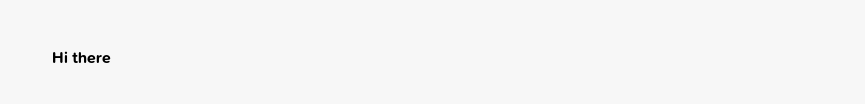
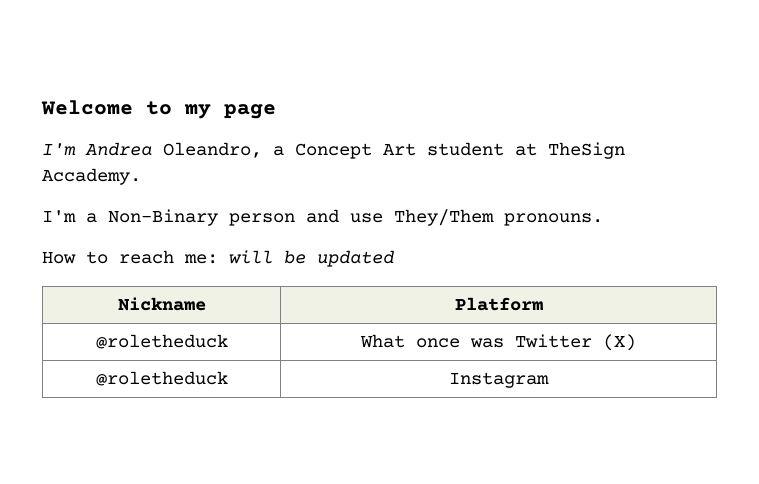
- Hi there
+ Welcome to my page
+ I'm Andrea Oleandro, a Concept Art student at TheSign Accademy.
+ I'm a Non-Binary person and use They/Them pronouns.
+ How to reach me: will be updated
+ Nickname | Platform
+ @roletheduck | What once was Twitter (X)
+ @roletheduck | Instagram

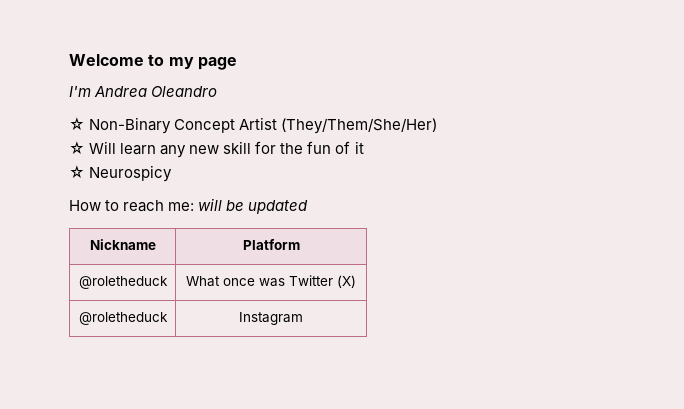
- I'm Andrea Oleandro, a Concept Art student at TheSign Accademy.
- I'm a Non-Binary person and use They/Them pronouns.
+ I'm Andrea Oleandro
+ ☆ Non-Binary Concept Artist (They/Them/She/Her)
+ ☆ Will learn any new skill for the fun of it
+ ☆ Neurospicy

